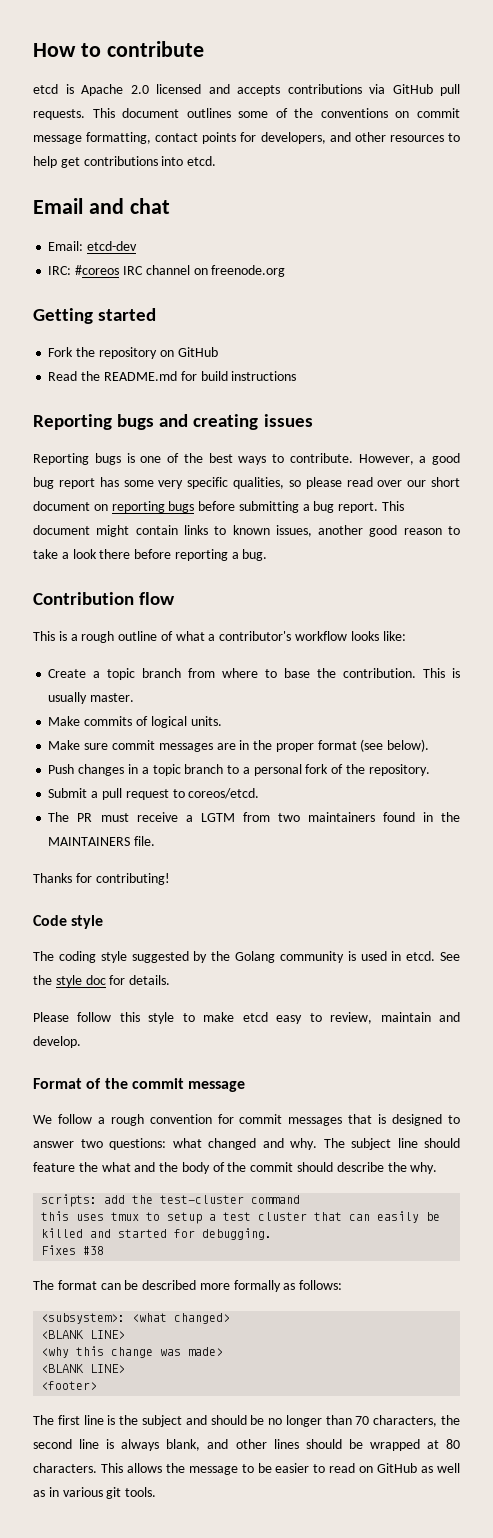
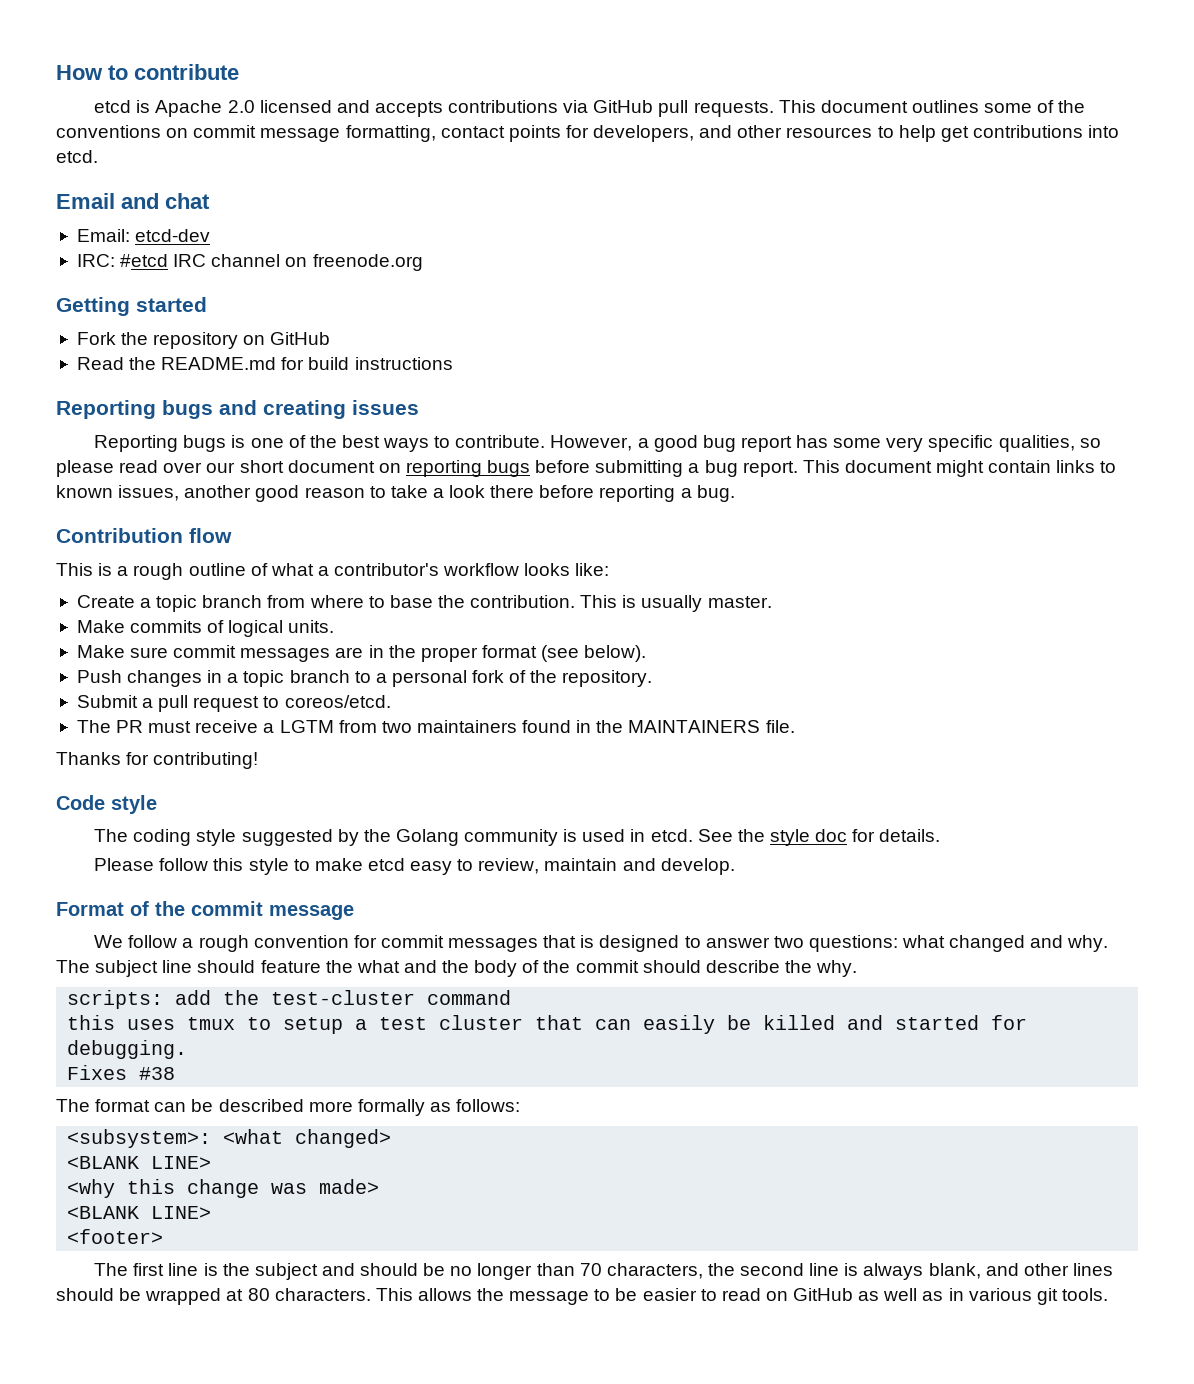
- IRC: #coreos IRC channel on freenode.org
+ IRC: #etcd IRC channel on freenode.org

